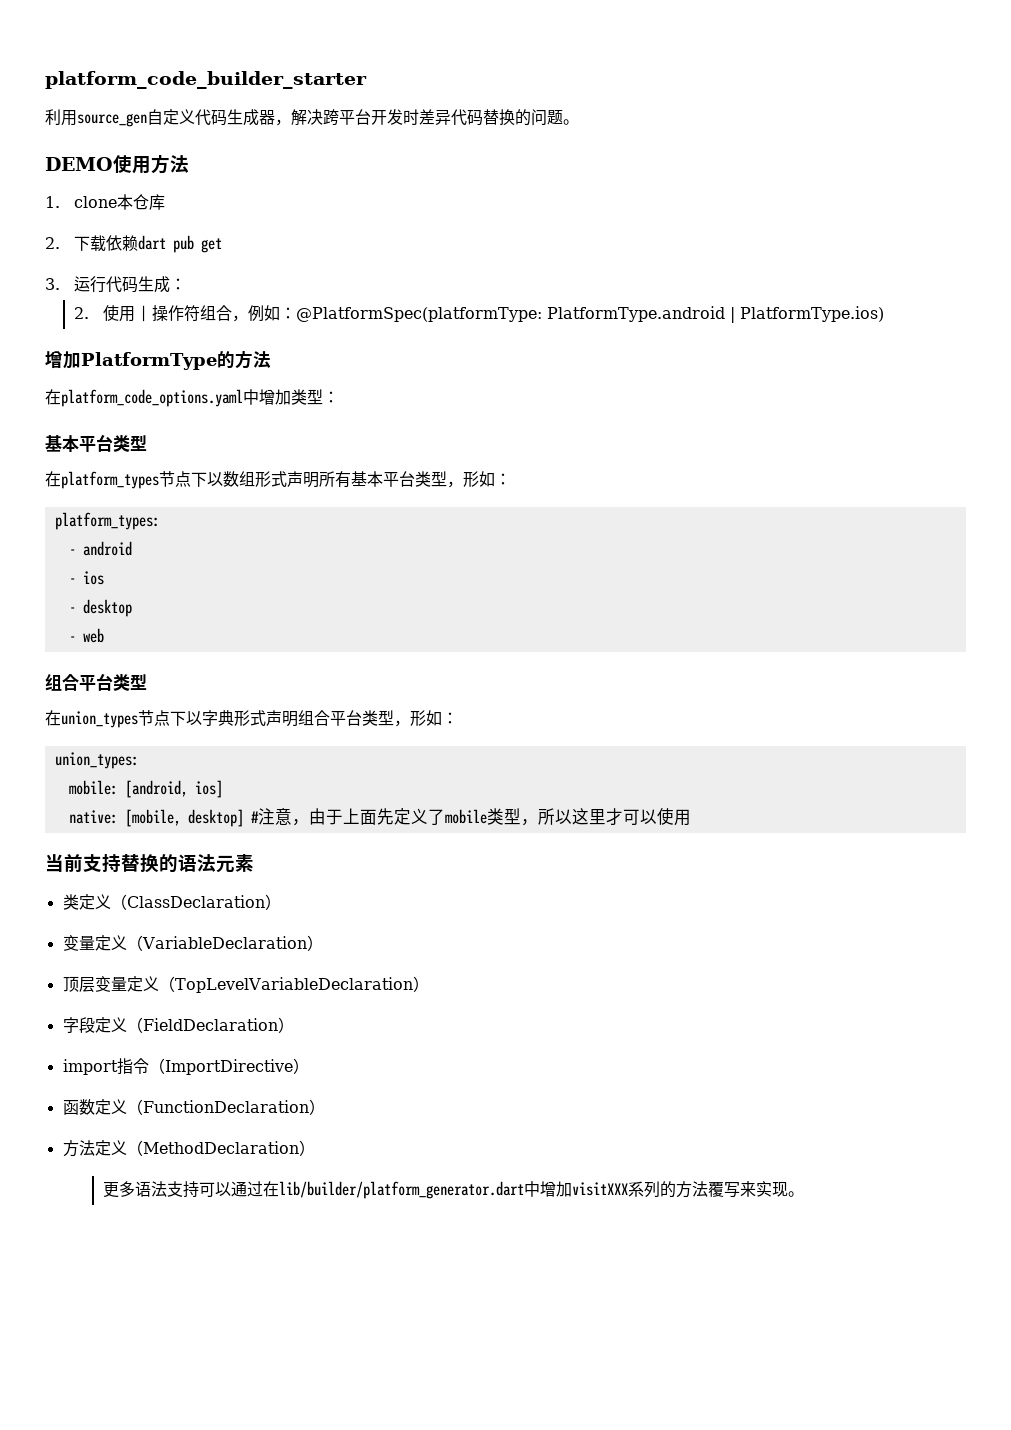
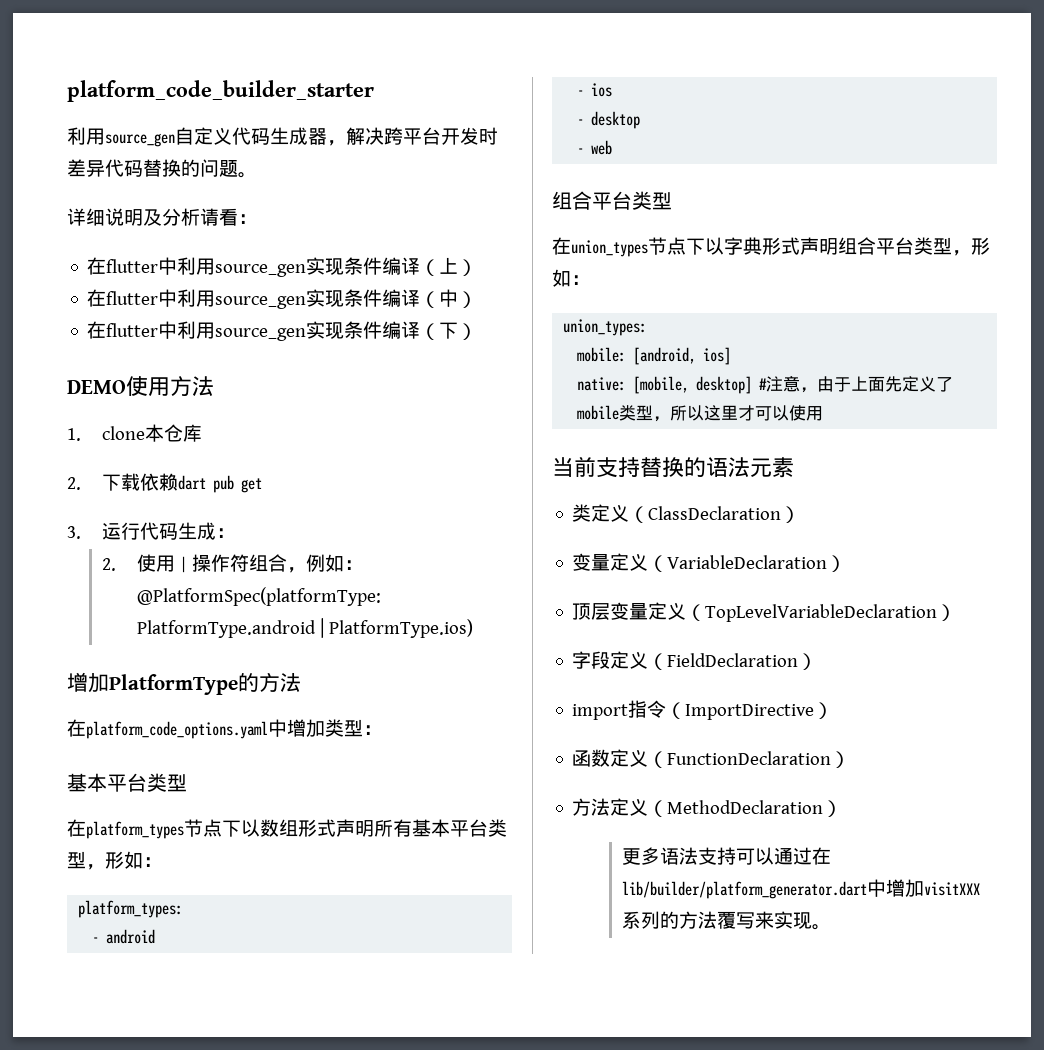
+ 详细说明及分析请看：
+ 在flutter中利用source_gen实现条件编译（上）
+ 在flutter中利用source_gen实现条件编译（中）
+ 在flutter中利用source_gen实现条件编译（下）

